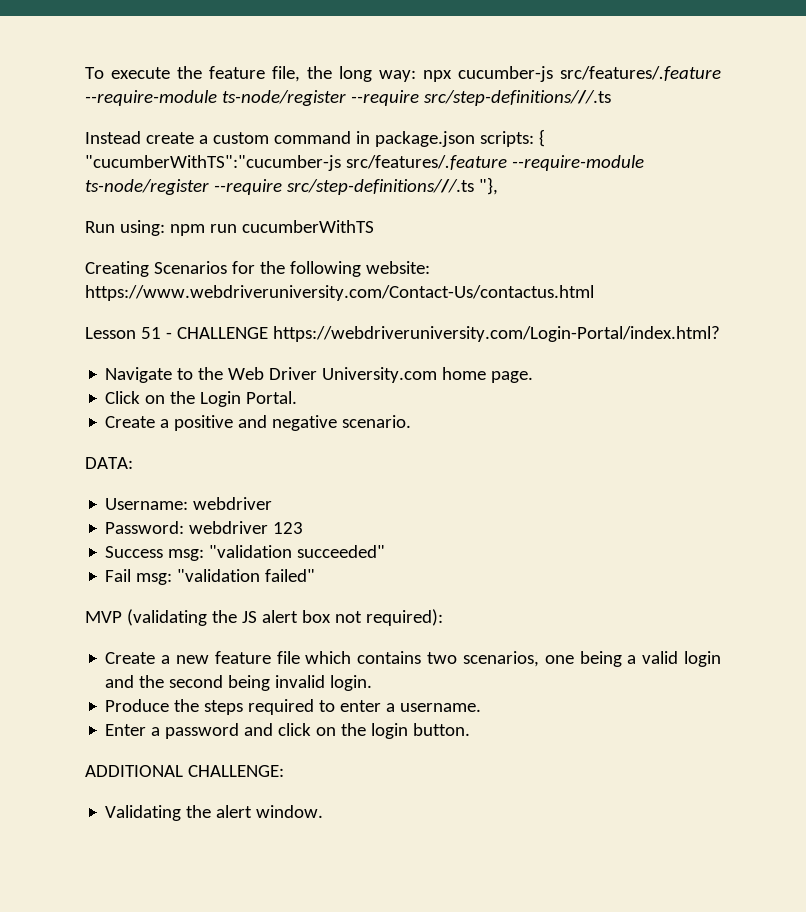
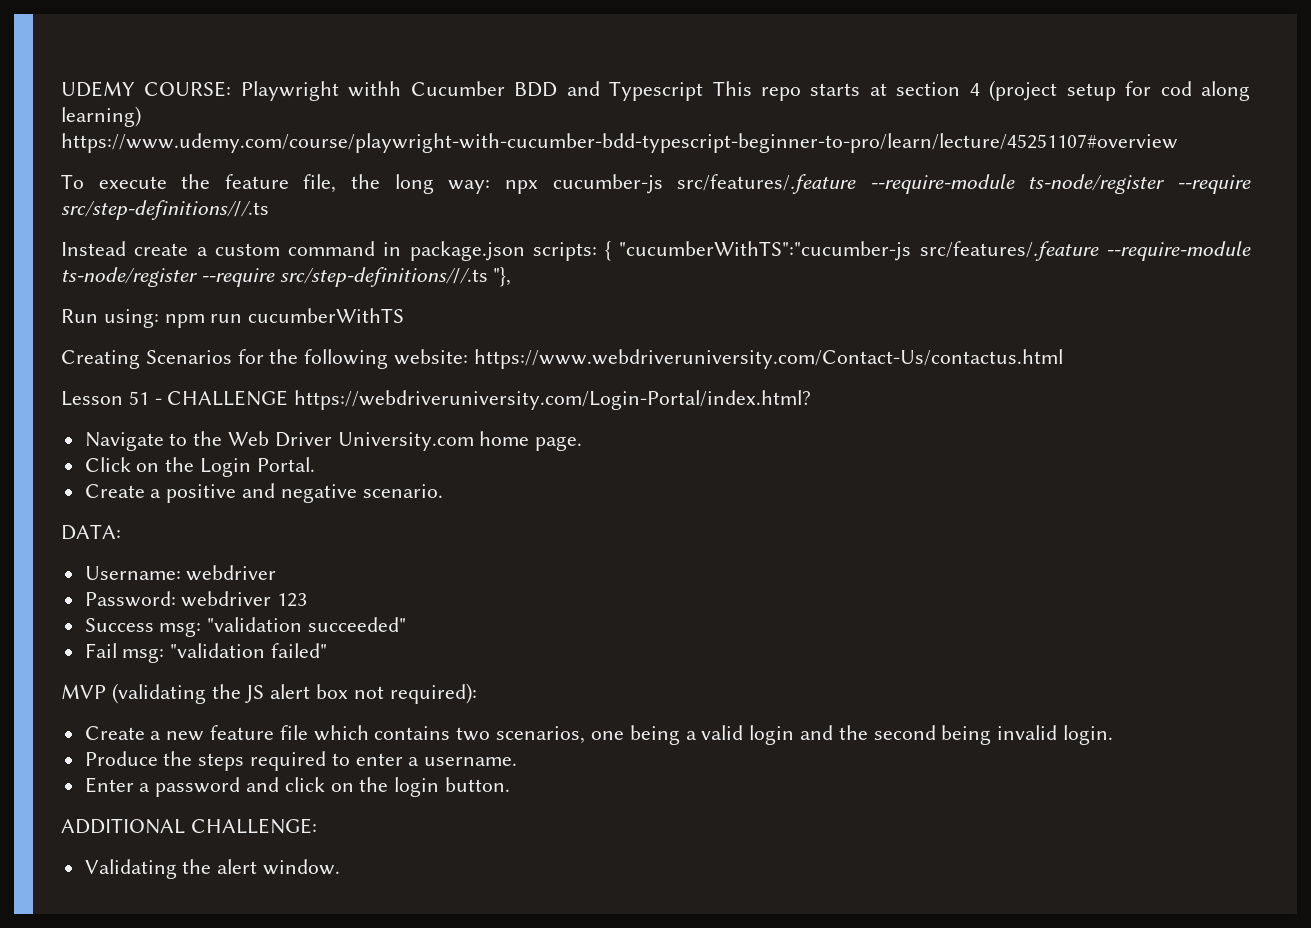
+ UDEMY COURSE: Playwright withh Cucumber BDD and Typescript This repo starts at section 4 (project setup for cod along learning) https://www.udemy.com/course/playwright-with-cucumber-bdd-typescript-beginner-to-pro/learn/lecture/45251107#overview

